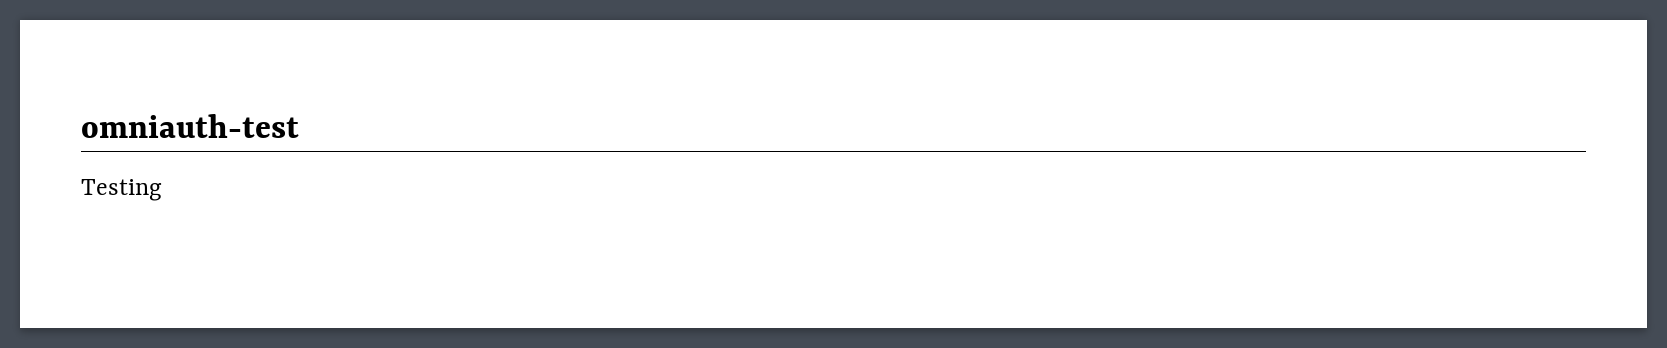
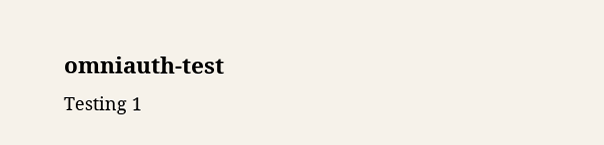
- Testing
+ Testing 1

